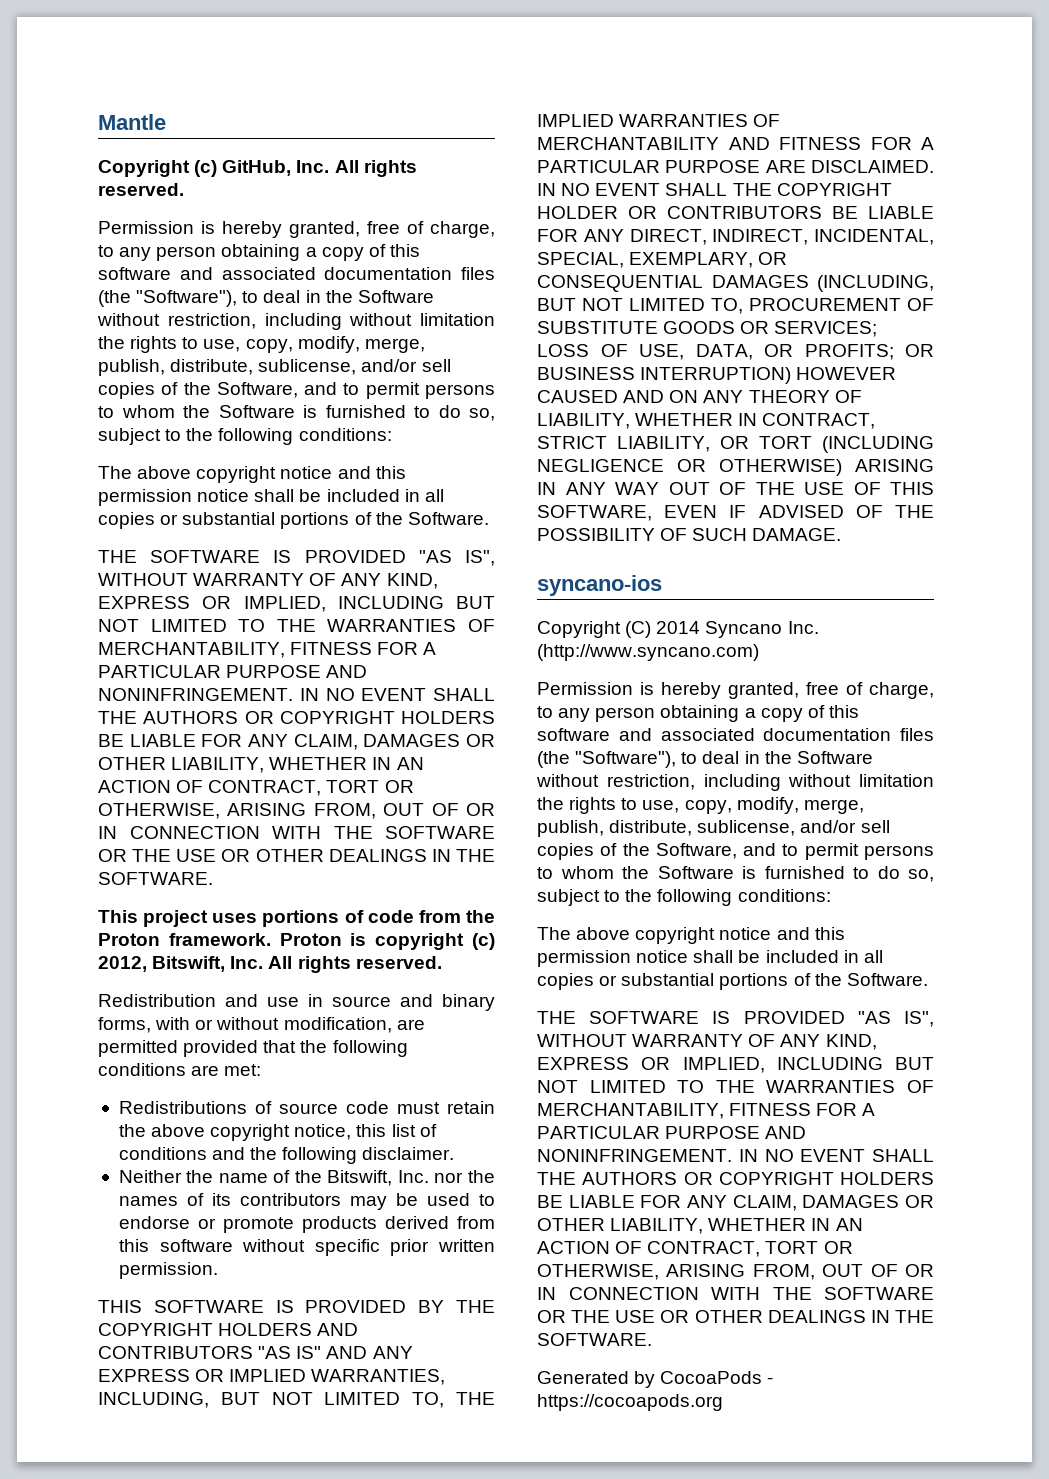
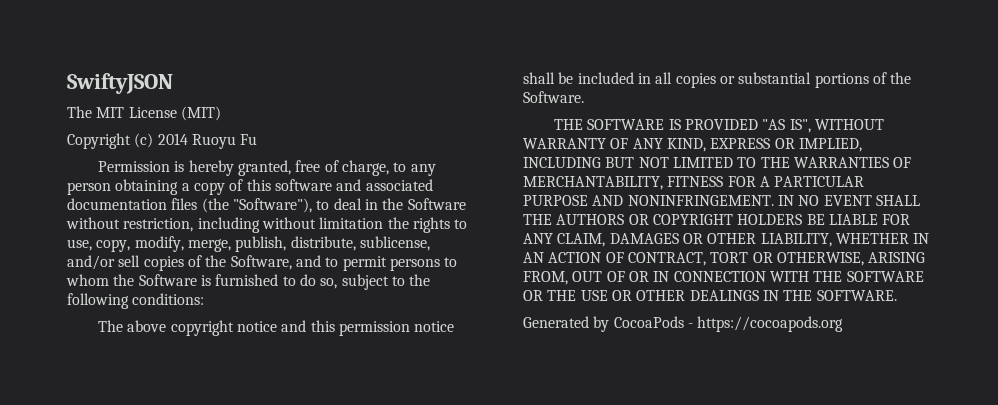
- Mantle
- Copyright (c) GitHub, Inc. All rights reserved.
- Permission is hereby granted, free of charge, to any person obtaining a copy of this software and associated documentation files (the "Software"), to deal in the Software without restriction, including without limitation the rights to use, copy, modify, merge, publish, distribute, sublicense, and/or sell copies of the Software, and to permit persons to whom the Software is furnished to do so, subject to the following conditions:
- The above copyright notice and this permission notice shall be included in all copies or substantial portions of the Software.
- THE SOFTWARE IS PROVIDED "AS IS", WITHOUT WARRANTY OF ANY KIND, EXPRESS OR IMPLIED, INCLUDING BUT NOT LIMITED TO THE WARRANTIES OF MERCHANTABILITY, FITNESS FOR A PARTICULAR PURPOSE AND NONINFRINGEMENT. IN NO EVENT SHALL THE AUTHORS OR COPYRIGHT HOLDERS BE LIABLE FOR ANY CLAIM, DAMAGES OR OTHER LIABILITY, WHETHER IN AN ACTION OF CONTRACT, TORT OR OTHERWISE, ARISING FROM, OUT OF OR IN CONNECTION WITH THE SOFTWARE OR THE USE OR OTHER DEALINGS IN THE SOFTWARE.
- This project uses portions of code from the Proton framework. Proton is copyright (c) 2012, Bitswift, Inc. All rights reserved.
- Redistribution and use in source and binary forms, with or without modification, are permitted provided that the following conditions are met:
- Redistributions of source code must retain the above copyright notice, this list of conditions and the following disclaimer.
- Neither the name of the Bitswift, Inc. nor the names of its contributors may be used to endorse or promote products derived from this software without specific prior written permission.
- THIS SOFTWARE IS PROVIDED BY THE COPYRIGHT HOLDERS AND CONTRIBUTORS "AS IS" AND ANY EXPRESS OR IMPLIED WARRANTIES, INCLUDING, BUT NOT LIMITED TO, THE IMPLIED WARRANTIES OF MERCHANTABILITY AND FITNESS FOR A PARTICULAR PURPOSE ARE DISCLAIMED. IN NO EVENT SHALL THE COPYRIGHT HOLDER OR CONTRIBUTORS BE LIABLE FOR ANY DIRECT, INDIRECT, INCIDENTAL, SPECIAL, EXEMPLARY, OR CONSEQUENTIAL DAMAGES (INCLUDING, BUT NOT LIMITED TO, PROCUREMENT OF SUBSTITUTE GOODS OR SERVICES; LOSS OF USE, DATA, OR PROFITS; OR BUSINESS INTERRUPTION) HOWEVER CAUSED AND ON ANY THEORY OF LIABILITY, WHETHER IN CONTRACT, STRICT LIABILITY, OR TORT (INCLUDING NEGLIGENCE OR OTHERWISE) ARISING IN ANY WAY OUT OF THE USE OF THIS SOFTWARE, EVEN IF ADVISED OF THE POSSIBILITY OF SUCH DAMAGE.
- syncano-ios
- Copyright (C) 2014 Syncano Inc. (http://www.syncano.com)
+ SwiftyJSON
+ The MIT License (MIT)
+ Copyright (c) 2014 Ruoyu Fu

